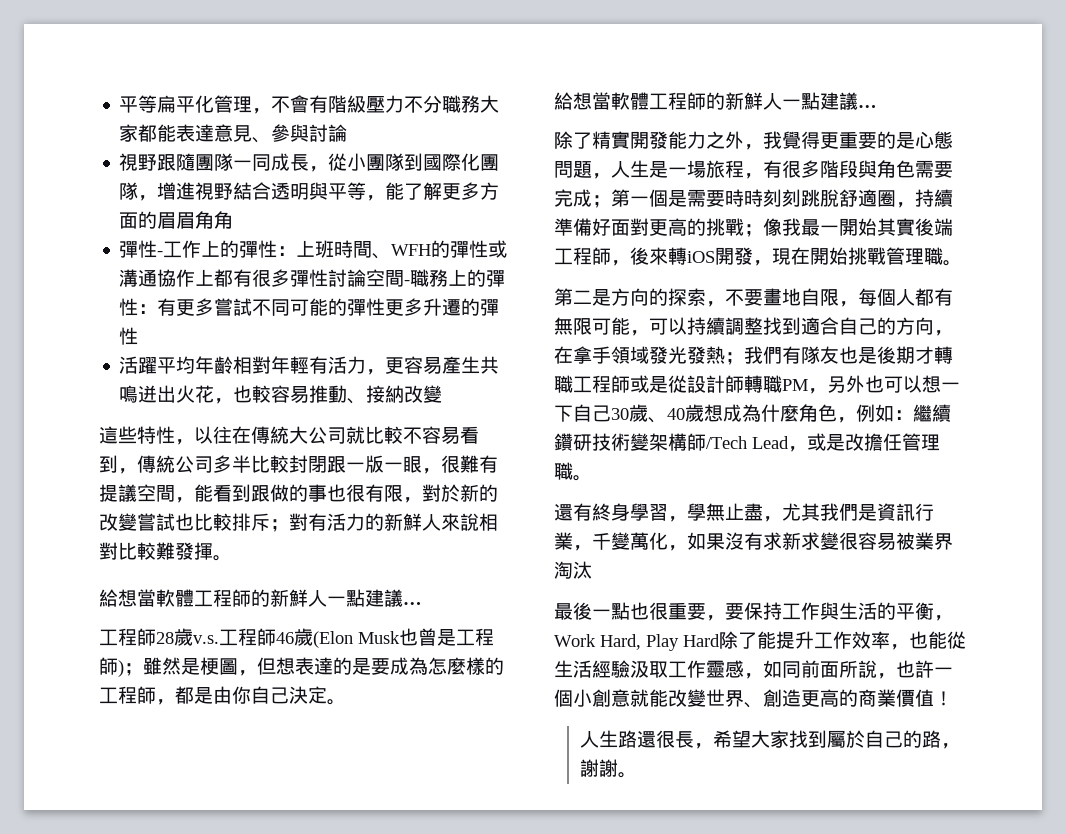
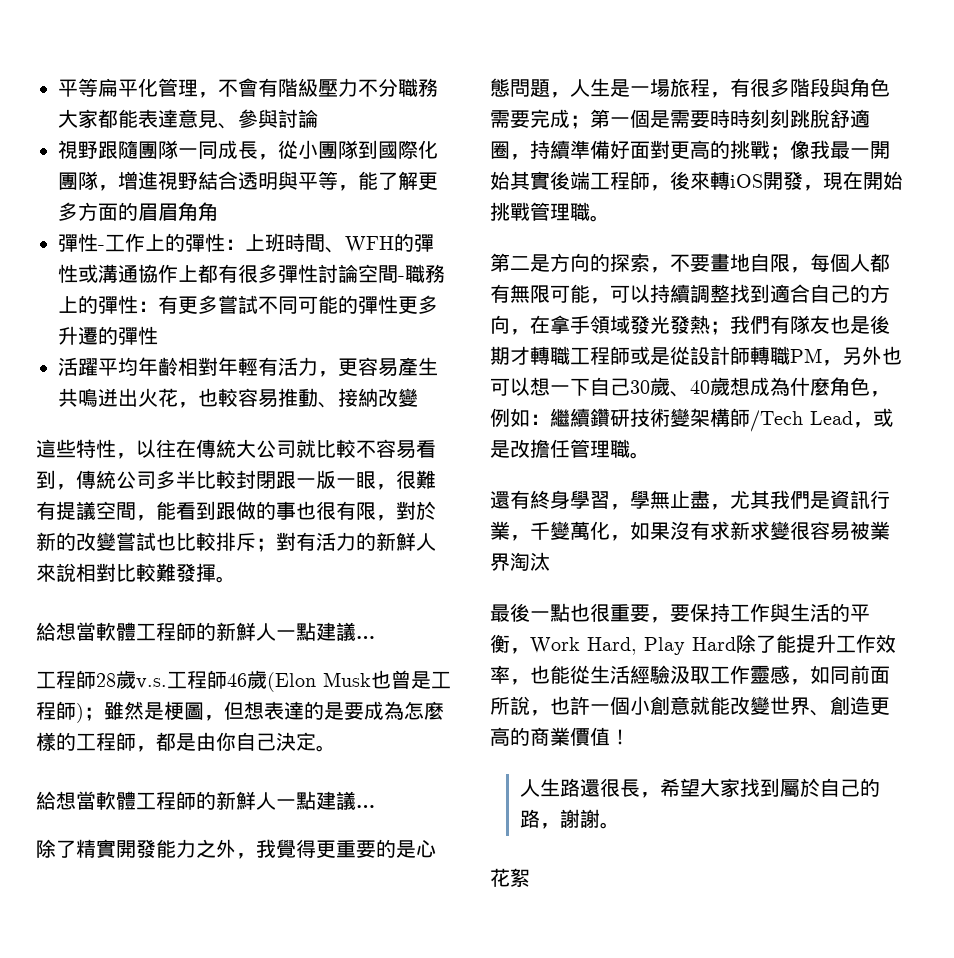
+ 花絮

